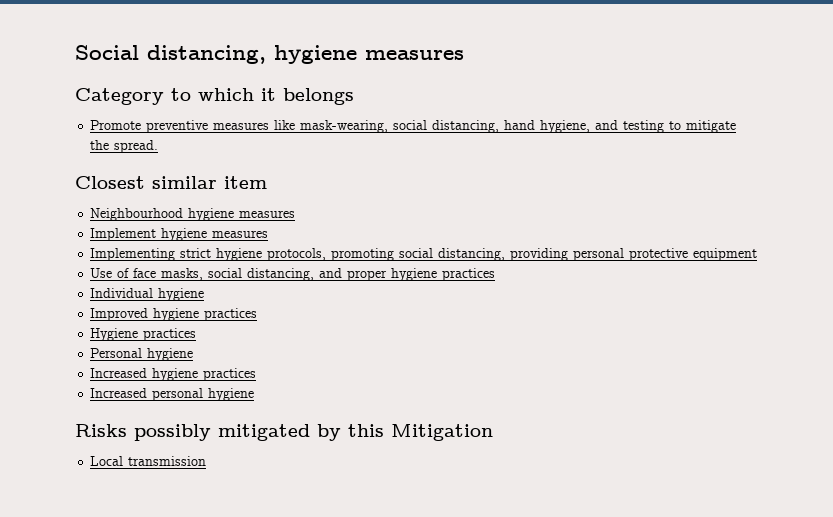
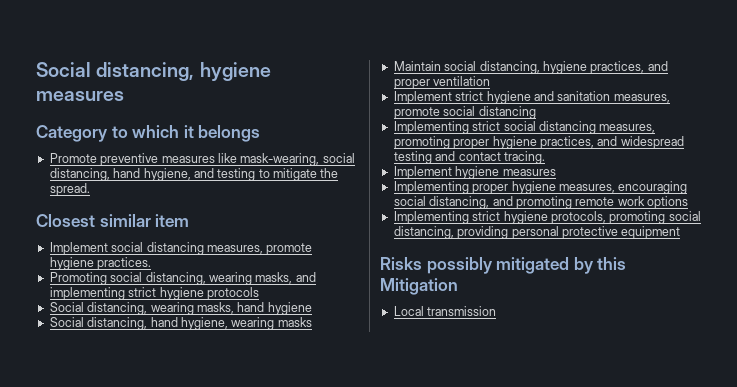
- Neighbourhood hygiene measures
+ Implement social distancing measures, promote hygiene practices.
+ Promoting social distancing, wearing masks, and implementing strict hygiene protocols
+ Social distancing, wearing masks, hand hygiene
+ Social distancing, hand hygiene, wearing masks
+ Maintain social distancing, hygiene practices, and proper ventilation
+ Implement strict hygiene and sanitation measures, promote social distancing
+ Implementing strict social distancing measures, promoting proper hygiene practices, and widespread testing and contact tracing.
  Implement hygiene measures
+ Implementing proper hygiene measures, encouraging social distancing, and promoting remote work options
- Use of face masks, social distancing, and proper hygiene practices
- Individual hygiene
- Improved hygiene practices
- Hygiene practices
- Personal hygiene
- Increased hygiene practices
- Increased personal hygiene

